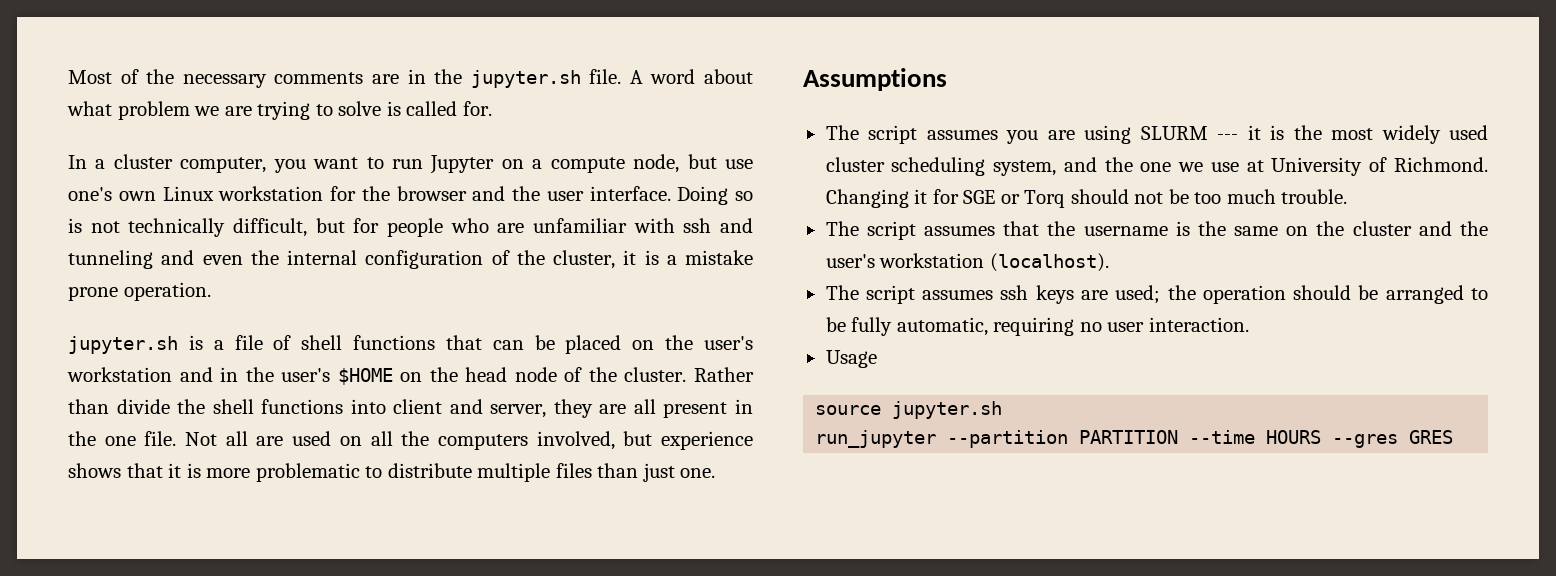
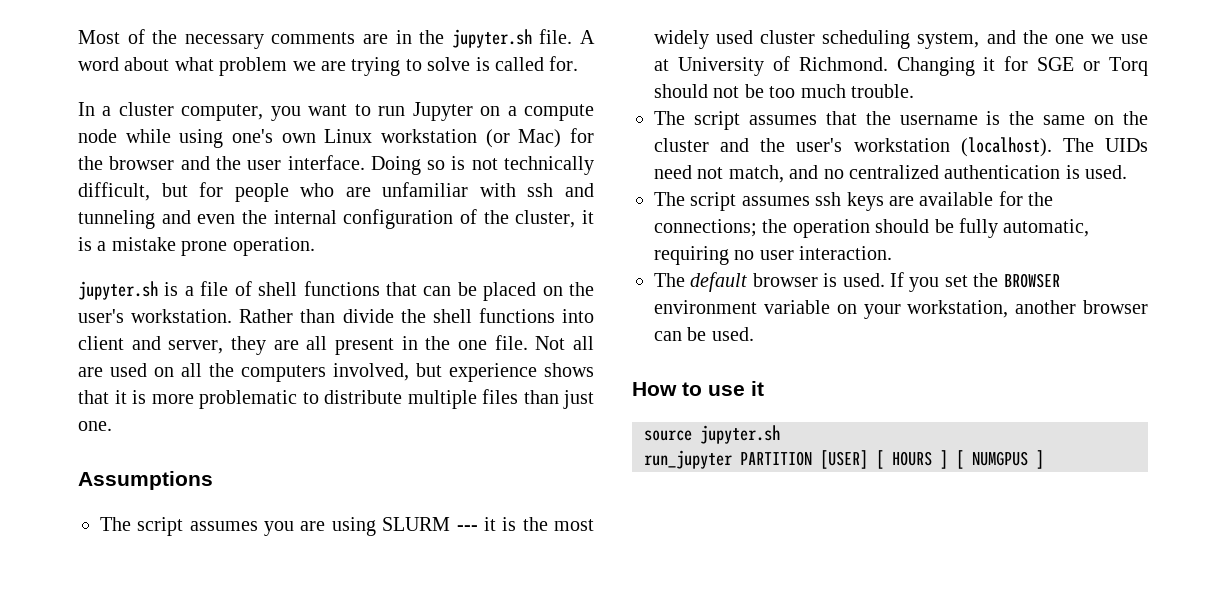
- In a cluster computer, you want to run Jupyter on a compute node, but use one's own Linux workstation for the browser and the user interface.
+ In a cluster computer, you want to run Jupyter on a compute node while using one's own Linux workstation (or Mac) for the browser and the user interface.
- jupyter.sh is a file of shell functions that can be placed on the user's workstation and in the user's $HOME on the head node of the cluster.
+ jupyter.sh is a file of shell functions that can be placed on the user's workstation.
+ The UIDs need not match, and no centralized authentication is used.
- The script assumes ssh keys are used; the operation should be arranged to be fully automatic, requiring no user interaction.
+ The script assumes ssh keys are available for the connections; the operation should be fully automatic, requiring no user interaction.
- Usage
+ The default browser is used. If you set the BROWSER environment variable on your workstation, another browser can be used.
+ How to use it
  source jupyter.sh
- run_jupyter --partition PARTITION --time HOURS --gres GRES
+ run_jupyter PARTITION [USER] [ HOURS ] [ NUMGPUS ]

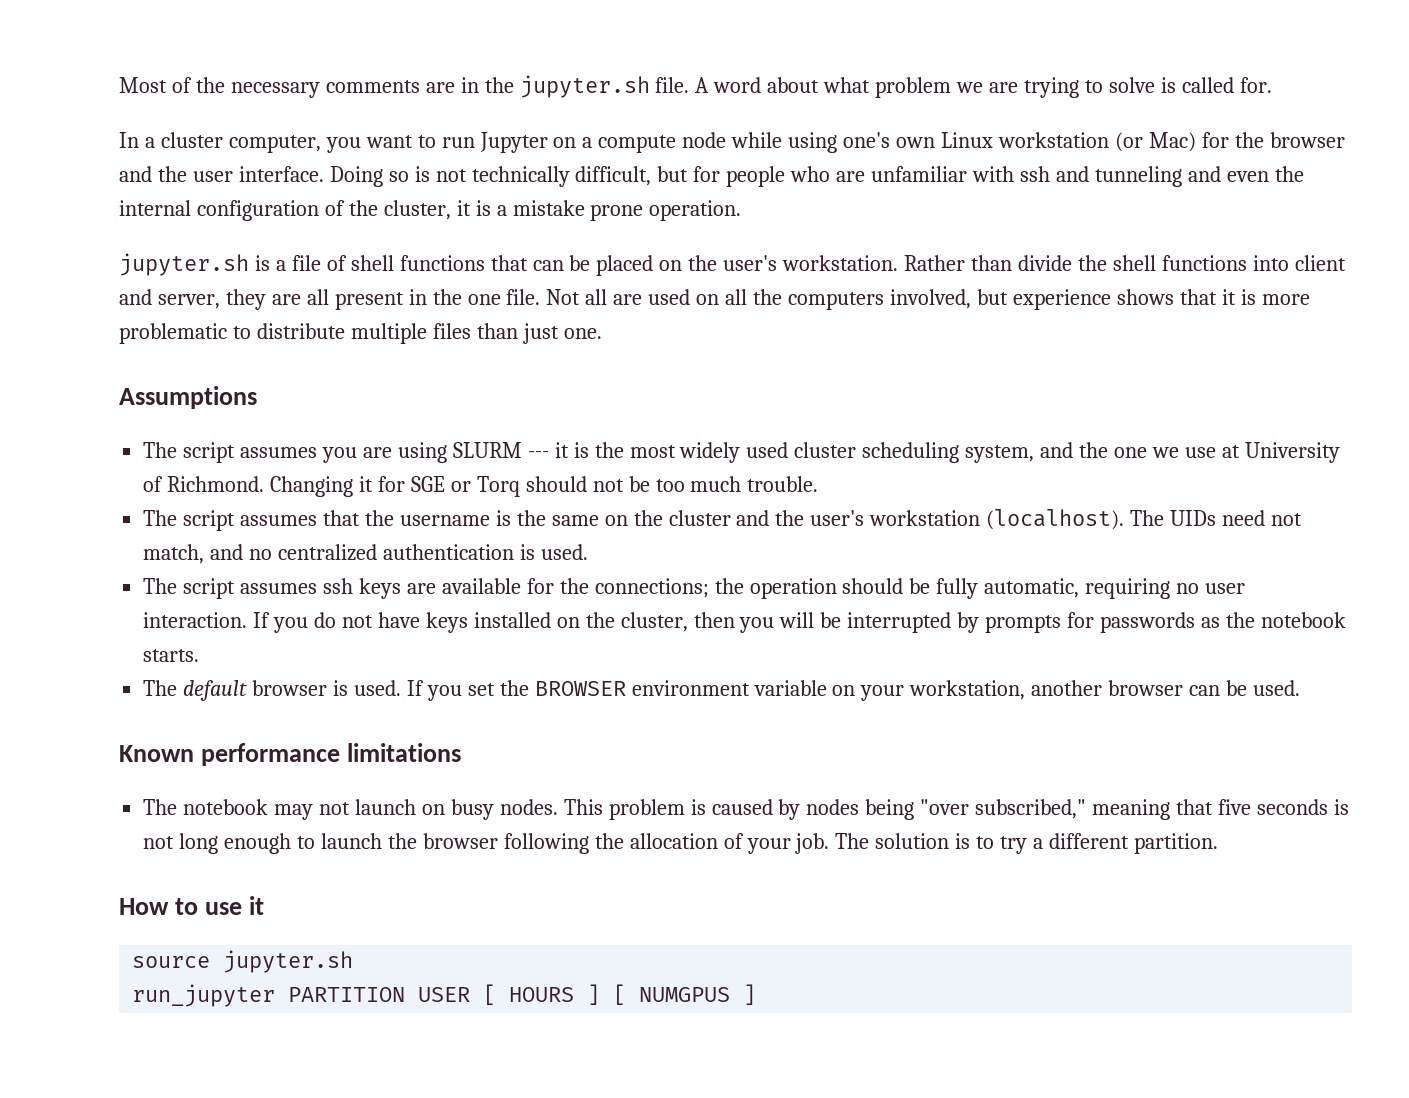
+ If you do not have keys installed on the cluster, then you will be interrupted by prompts for passwords as the notebook starts.
+ Known performance limitations
+ The notebook may not launch on busy nodes. This problem is caused by nodes being "over subscribed," meaning that five seconds is not long enough to launch the browser following the allocation of your job. The solution is to try a different partition.
- run_jupyter PARTITION [USER] [ HOURS ] [ NUMGPUS ]
+ run_jupyter PARTITION USER [ HOURS ] [ NUMGPUS ]

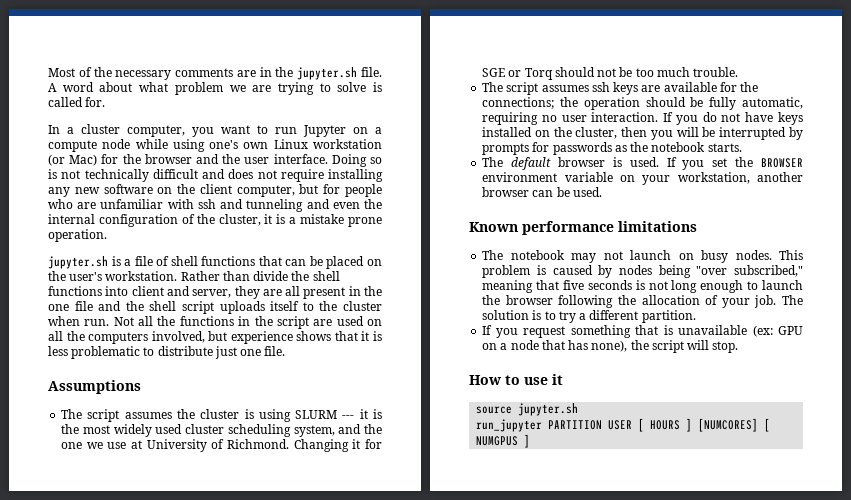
- Doing so is not technically difficult, but for people who are unfamiliar with ssh and tunneling and even the internal configuration of the cluster, it is a mistake prone operation.
+ Doing so is not technically difficult and does not require installing any new software on the client computer, but for people who are unfamiliar with ssh and tunneling and even the internal configuration of the cluster, it is a mistake prone operation.
- Rather than divide the shell functions into client and server, they are all present in the one file. Not all are used on all the computers involved, but experience shows that it is more problematic to distribute multiple files than just one.
+ Rather than divide the shell functions into client and server, they are all present in the one file and the shell script uploads itself to the cluster when run. Not all the functions in the script are used on all the computers involved, but experience shows that it is less problematic to distribute just one file.
- The script assumes you are using SLURM --- it is the most widely used cluster scheduling system, and the one we use at University of Richmond.
+ The script assumes the cluster is using SLURM --- it is the most widely used cluster scheduling system, and the one we use at University of Richmond.
- The script assumes that the username is the same on the cluster and the user's workstation (localhost). The UIDs need not match, and no centralized authentication is used.
+ If you request something that is unavailable (ex: GPU on a node that has none), the script will stop.
- run_jupyter PARTITION USER [ HOURS ] [ NUMGPUS ]
+ run_jupyter PARTITION USER [ HOURS ] [NUMCORES] [ NUMGPUS ]

